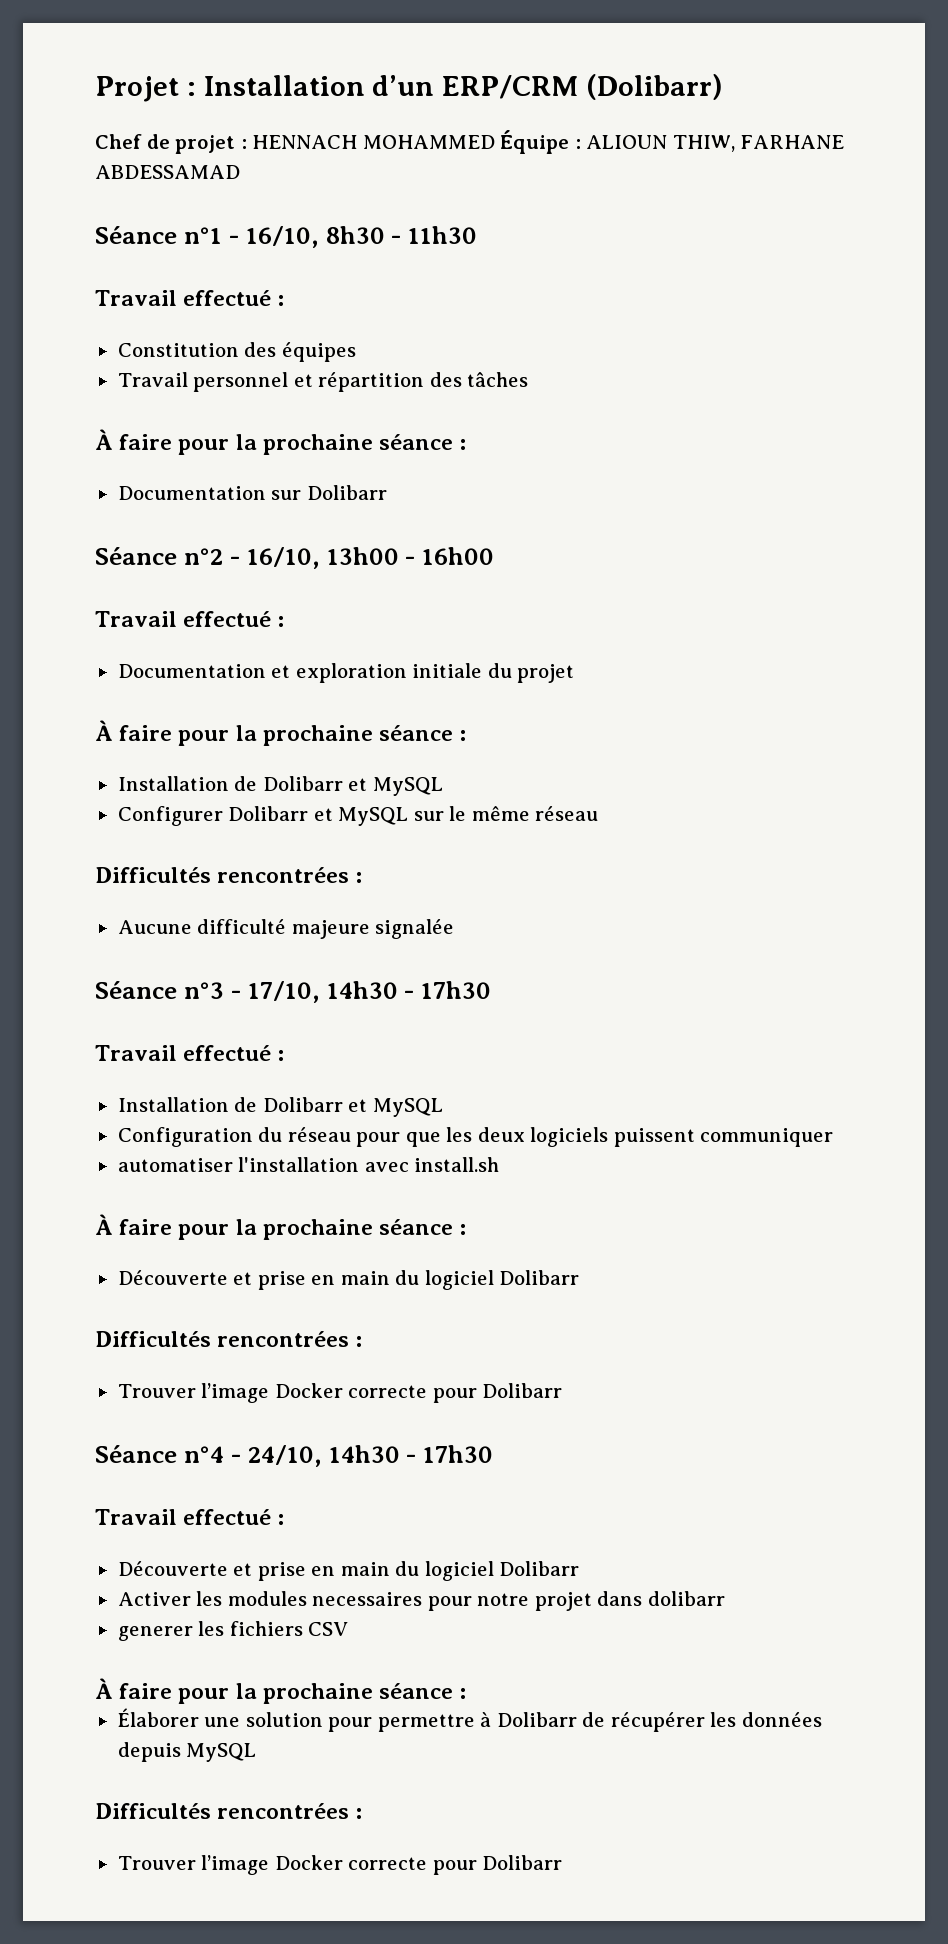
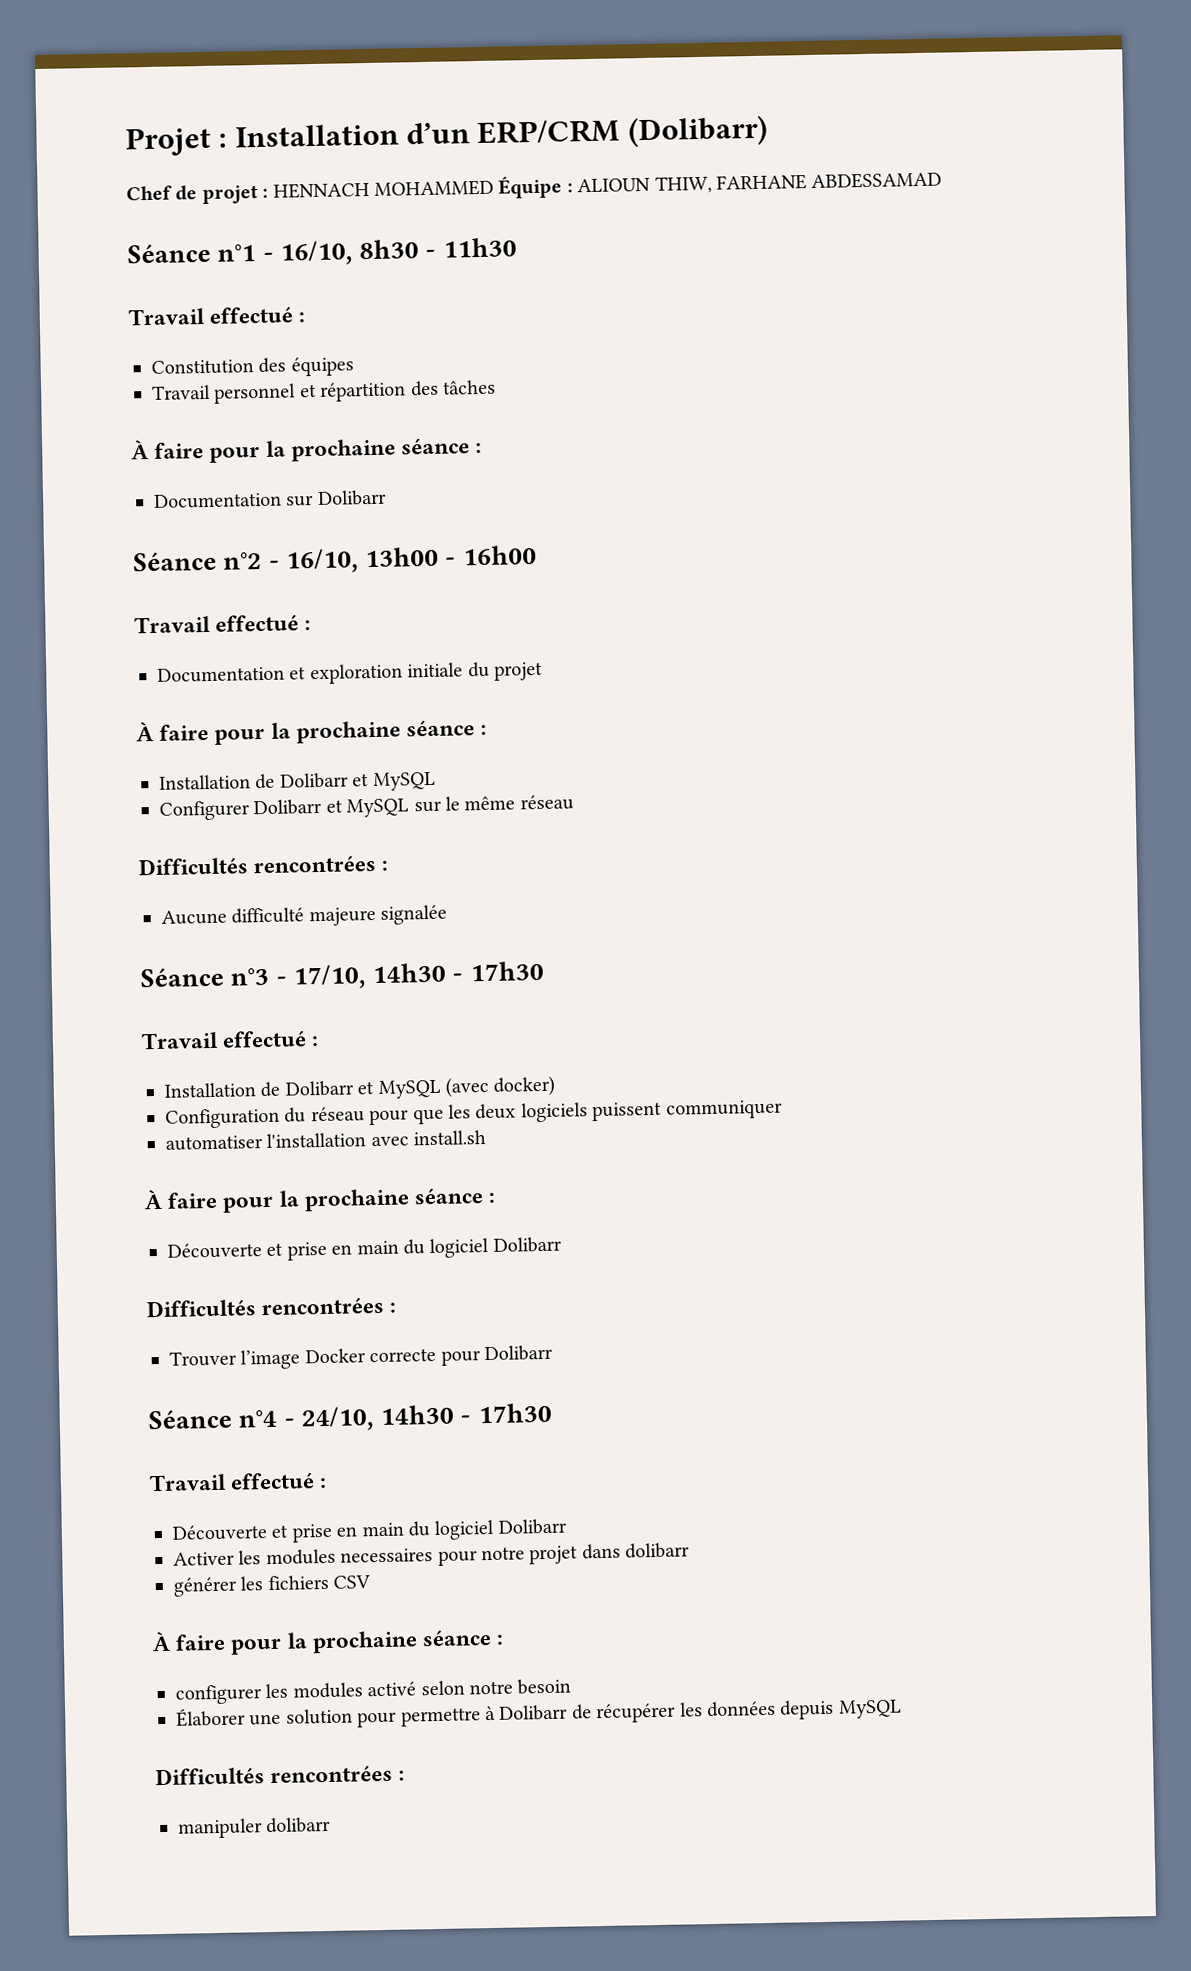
  Séance n°3 - 17/10, 14h30 - 17h30
  Travail effectué :
- Installation de Dolibarr et MySQL
+ Installation de Dolibarr et MySQL (avec docker)
- generer les fichiers CSV
+ générer les fichiers CSV
+ configurer les modules activé selon notre besoin
  Élaborer une solution pour permettre à Dolibarr de récupérer les données depuis MySQL
  Difficultés rencontrées :
- Trouver l’image Docker correcte pour Dolibarr
+ manipuler dolibarr

